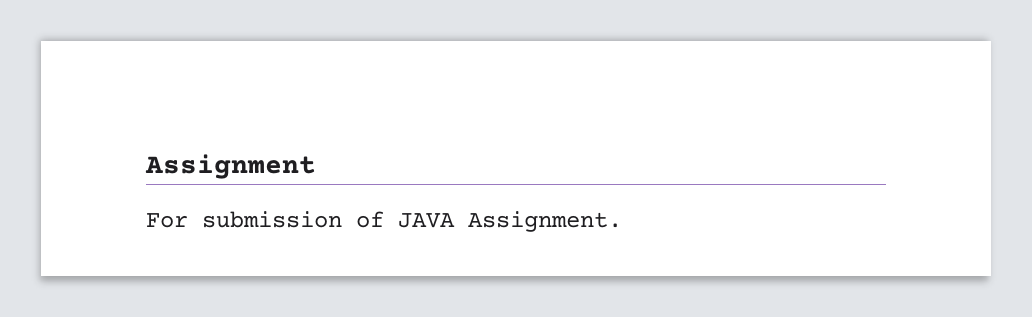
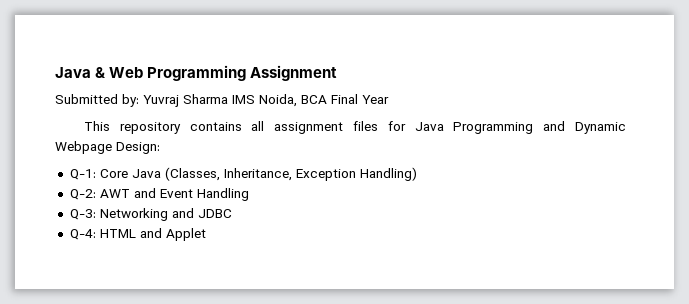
- Assignment
- For submission of JAVA Assignment.
+ Java & Web Programming Assignment
+ Submitted by: Yuvraj Sharma IMS Noida, BCA Final Year
+ This repository contains all assignment files for Java Programming and Dynamic Webpage Design:
+ Q-1: Core Java (Classes, Inheritance, Exception Handling)
+ Q-2: AWT and Event Handling
+ Q-3: Networking and JDBC
+ Q-4: HTML and Applet

